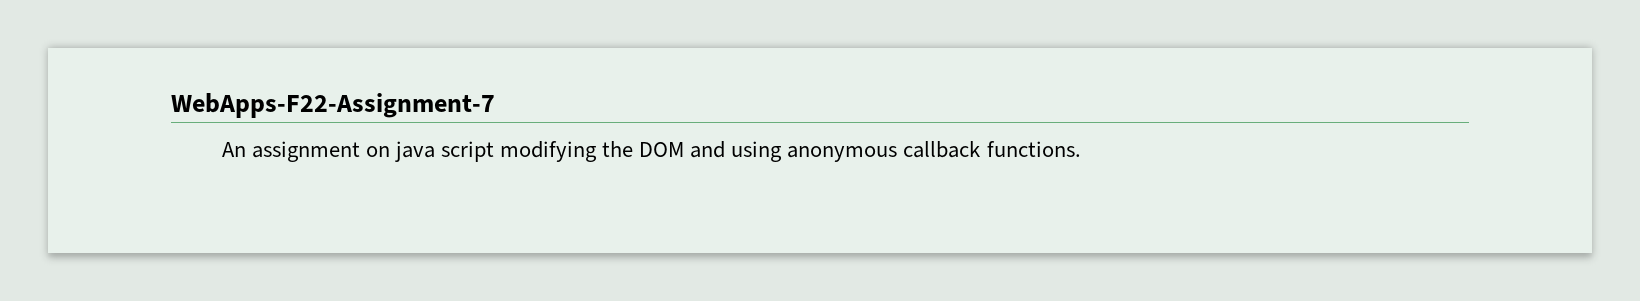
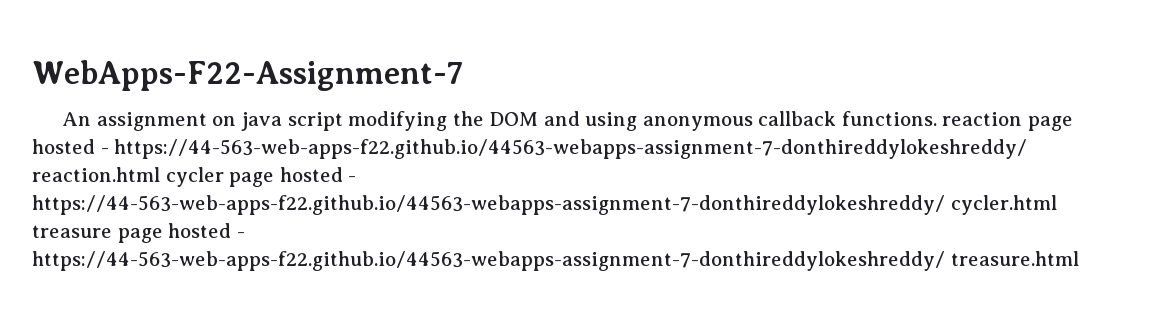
- An assignment on java script modifying the DOM and using anonymous callback functions.
+ An assignment on java script modifying the DOM and using anonymous callback functions. reaction page hosted - https://44-563-web-apps-f22.github.io/44563-webapps-assignment-7-donthireddylokeshreddy/ reaction.html cycler page hosted - https://44-563-web-apps-f22.github.io/44563-webapps-assignment-7-donthireddylokeshreddy/ cycler.html treasure page hosted - https://44-563-web-apps-f22.github.io/44563-webapps-assignment-7-donthireddylokeshreddy/ treasure.html

